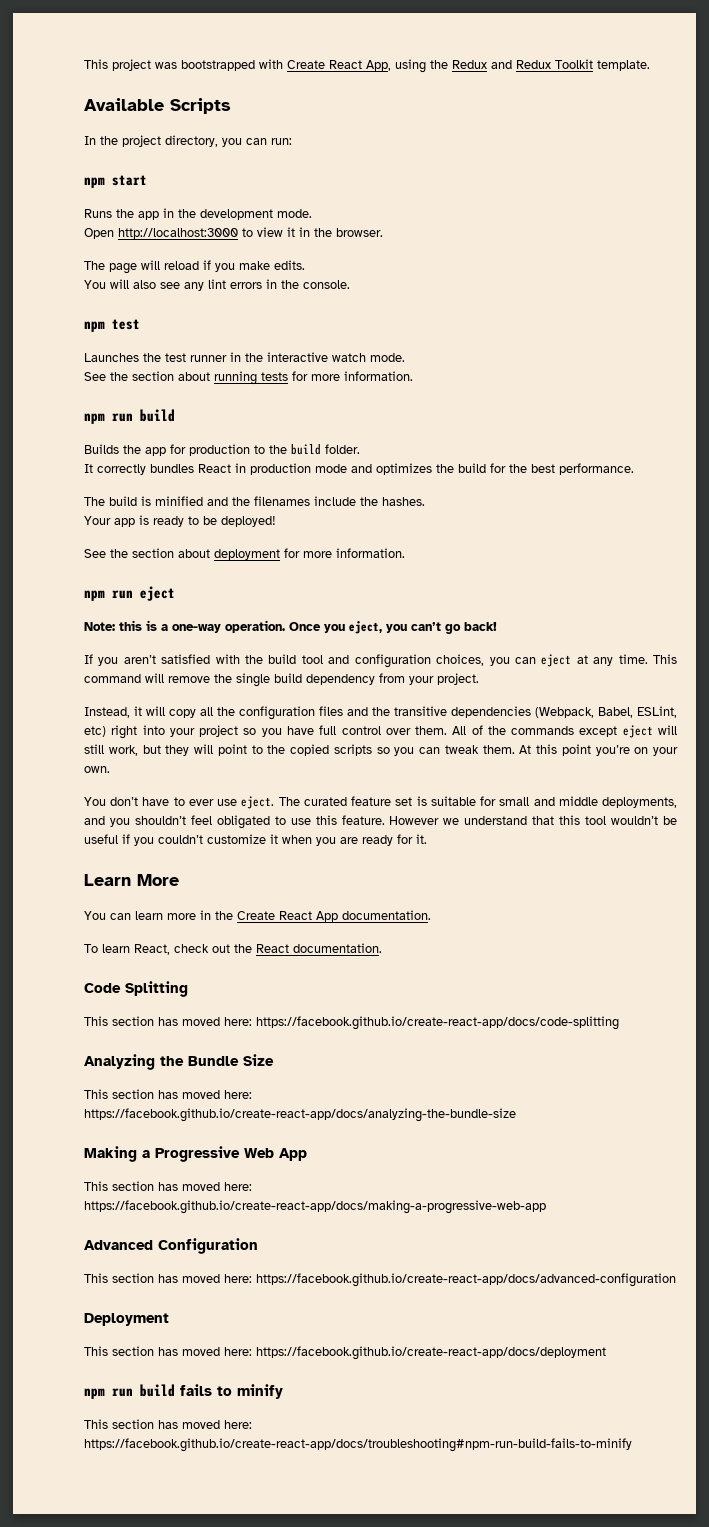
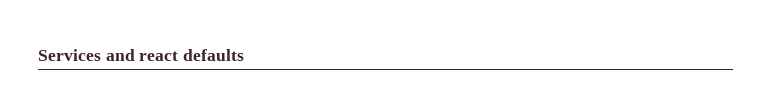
- This project was bootstrapped with Create React App, using the Redux and Redux Toolkit template.
- Available Scripts
- In the project directory, you can run:
- npm start
- Runs the app in the development mode.
- Open http://localhost:3000 to view it in the browser.
- The page will reload if you make edits.
- You will also see any lint errors in the console.
- npm test
- Launches the test runner in the interactive watch mode.
- See the section about running tests for more information.
- npm run build
- Builds the app for production to the build folder.
- It correctly bundles React in production mode and optimizes the build for the best performance.
- The build is minified and the filenames include the hashes.
- Your app is ready to be deployed!
- See the section about deployment for more information.
- npm run eject
- Note: this is a one-way operation. Once you eject, you can’t go back!
- If you aren’t satisfied with the build tool and configuration choices, you can eject at any time. This command will remove the single build dependency from your project.
- Instead, it will copy all the configuration files and the transitive dependencies (Webpack, Babel, ESLint, etc) right into your project so you have full control over them. All of the commands except eject will still work, but they will point to the copied scripts so you can tweak them. At this point you’re on your own.
- You don’t have to ever use eject. The curated feature set is suitable for small and middle deployments, and you shouldn’t feel obligated to use this feature. However we understand that this tool wouldn’t be useful if you couldn’t customize it when you are ready for it.
- Learn More
- You can learn more in the Create React App documentation.
- To learn React, check out the React documentation.
- Code Splitting
- This section has moved here: https://facebook.github.io/create-react-app/docs/code-splitting
- Analyzing the Bundle Size
- This section has moved here: https://facebook.github.io/create-react-app/docs/analyzing-the-bundle-size
- Making a Progressive Web App
- This section has moved here: https://facebook.github.io/create-react-app/docs/making-a-progressive-web-app
- Advanced Configuration
- This section has moved here: https://facebook.github.io/create-react-app/docs/advanced-configuration
- Deployment
- This section has moved here: https://facebook.github.io/create-react-app/docs/deployment
- npm run build fails to minify
- This section has moved here: https://facebook.github.io/create-react-app/docs/troubleshooting#npm-run-build-fails-to-minify
+ Services and react defaults

